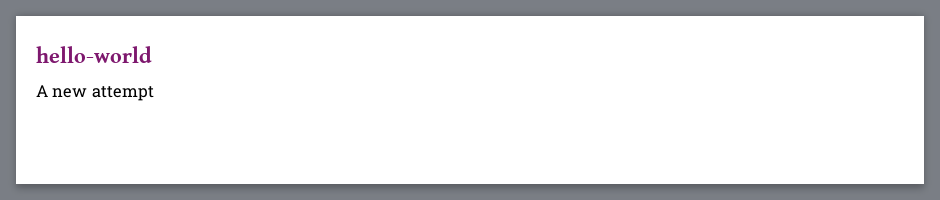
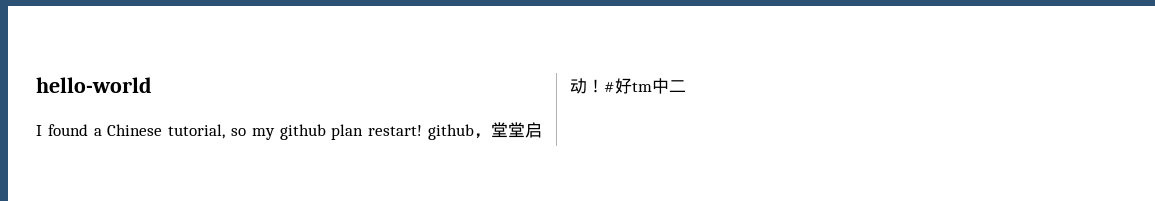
- A new attempt
+ I found a Chinese tutorial, so my github plan restart! github，堂堂启动！#好tm中二

